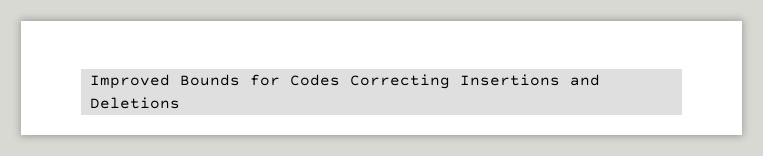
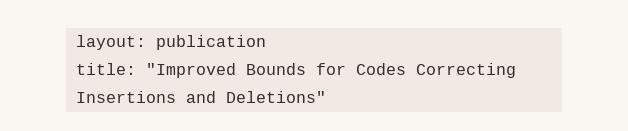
- Improved Bounds for Codes Correcting Insertions and Deletions
+ layout: publication
+ title: "Improved Bounds for Codes Correcting Insertions and Deletions"

